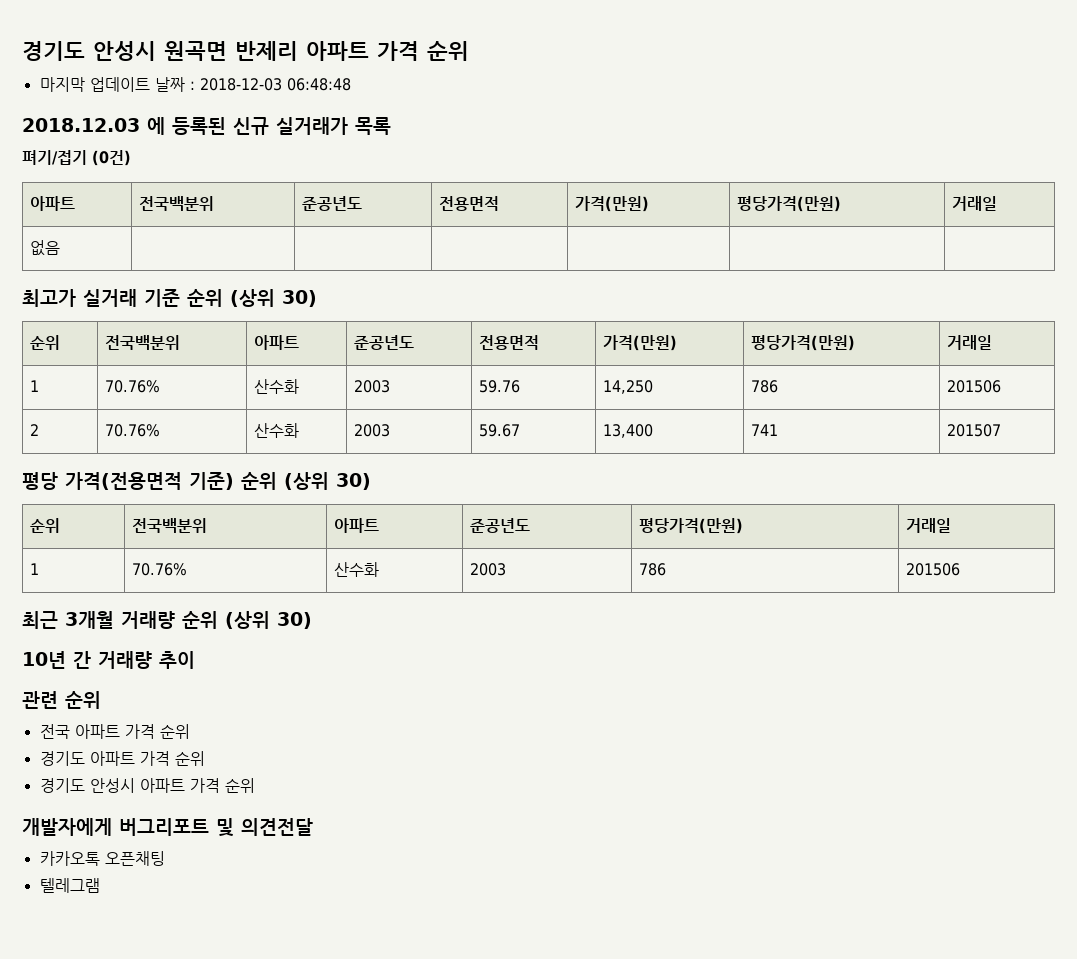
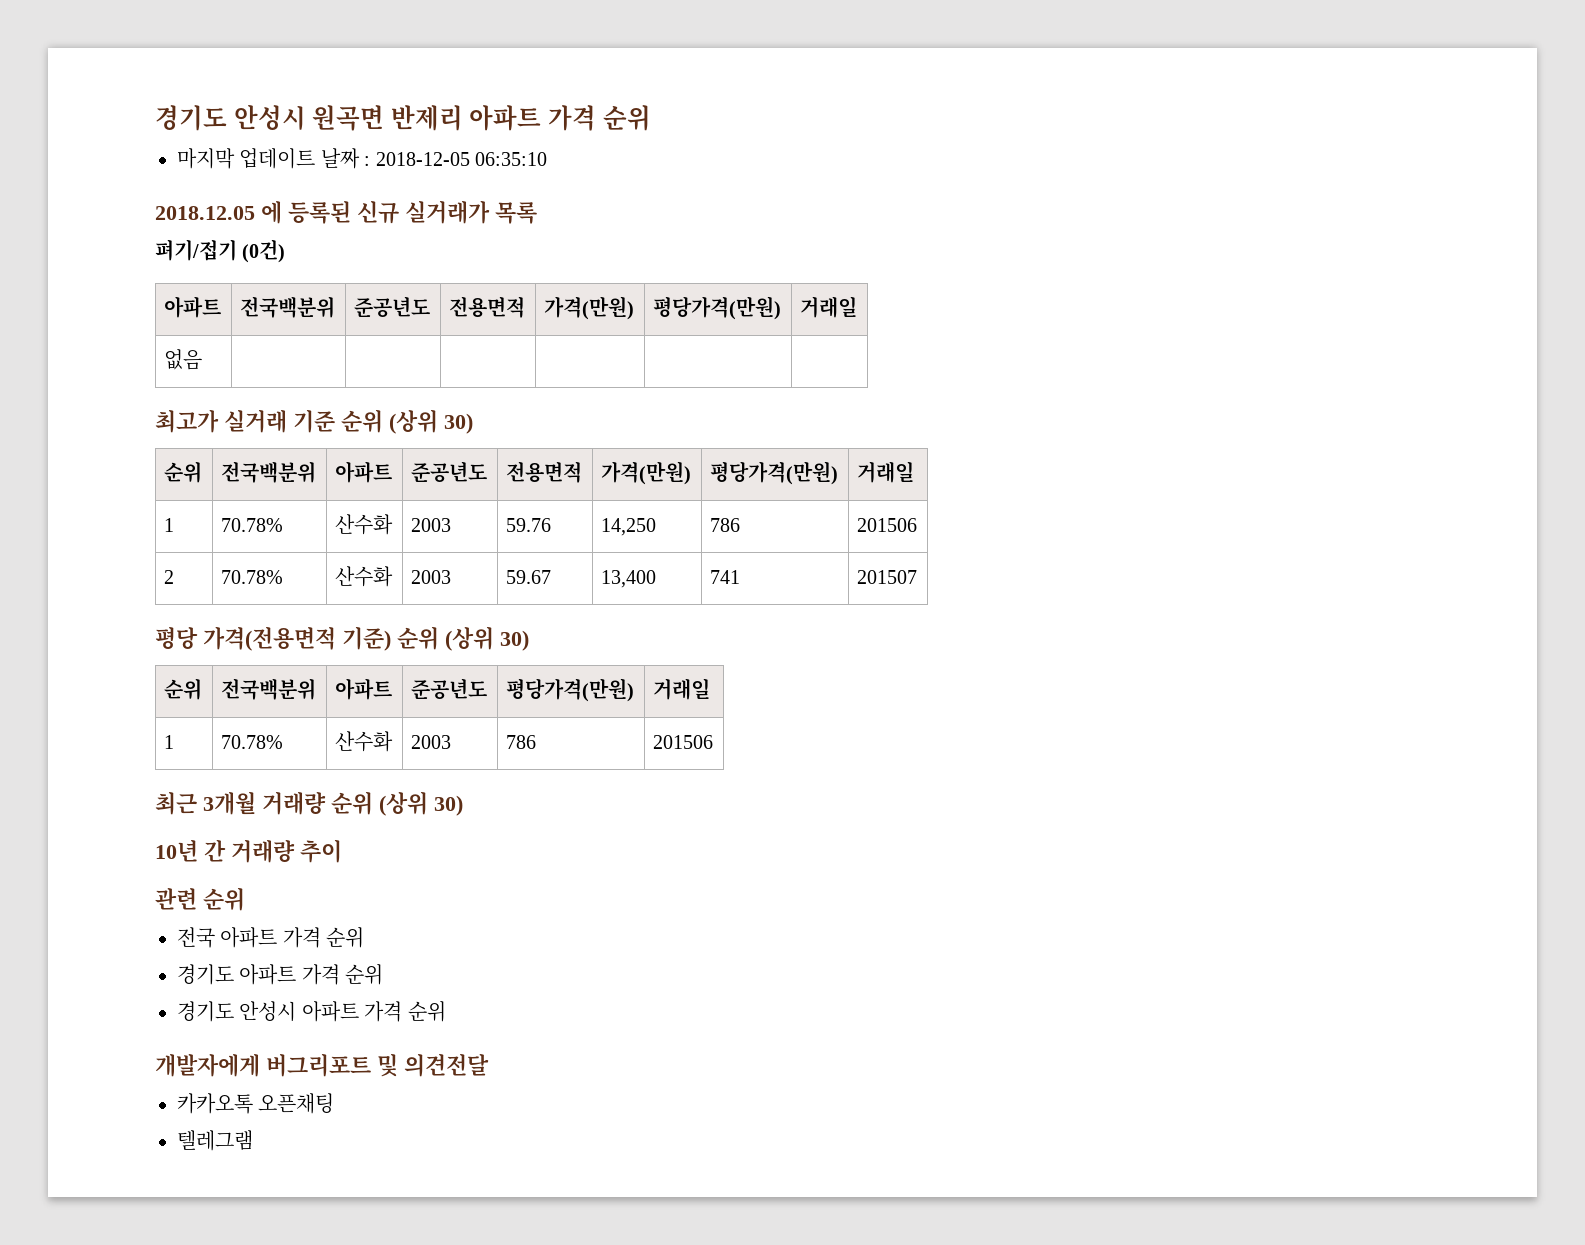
- 마지막 업데이트 날짜 : 2018-12-03 06:48:48
- 2018.12.03 에 등록된 신규 실거래가 목록
+ 마지막 업데이트 날짜 : 2018-12-05 06:35:10
+ 2018.12.05 에 등록된 신규 실거래가 목록
- 1 | 70.76% | 산수화 | 2003 | 59.76 | 14,250 | 786 | 201506
+ 1 | 70.78% | 산수화 | 2003 | 59.76 | 14,250 | 786 | 201506
- 2 | 70.76% | 산수화 | 2003 | 59.67 | 13,400 | 741 | 201507
+ 2 | 70.78% | 산수화 | 2003 | 59.67 | 13,400 | 741 | 201507
- 1 | 70.76% | 산수화 | 2003 | 786 | 201506
+ 1 | 70.78% | 산수화 | 2003 | 786 | 201506

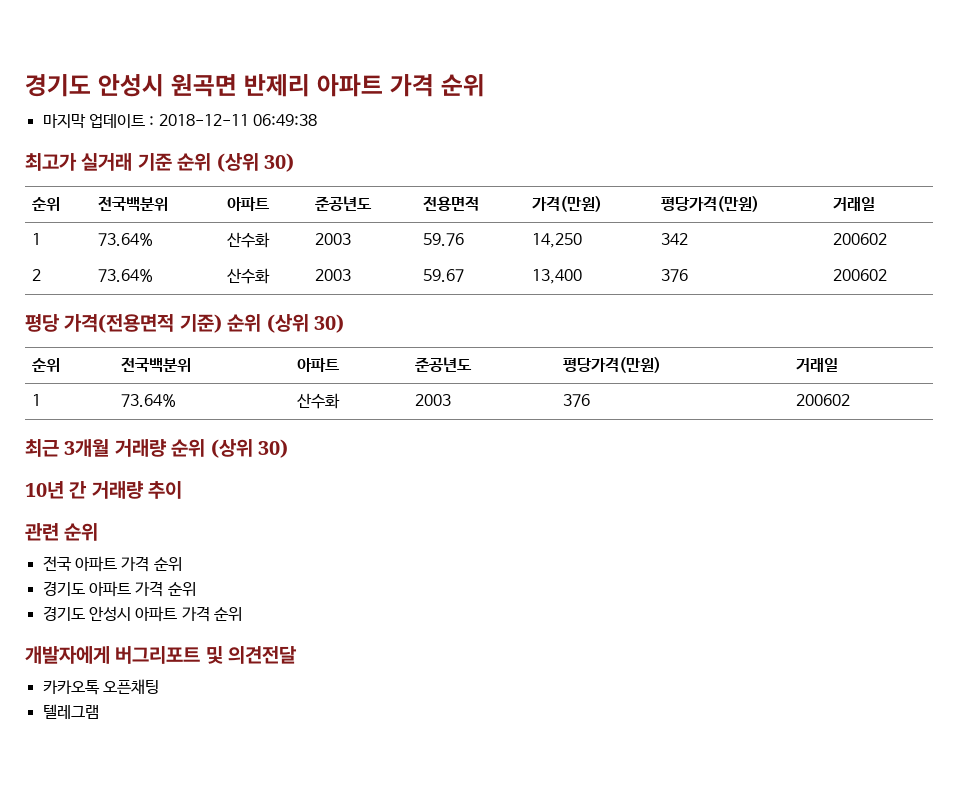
- 마지막 업데이트 날짜 : 2018-12-05 06:35:10
- 2018.12.05 에 등록된 신규 실거래가 목록
- 펴기/접기 (0건)
- 아파트 | 전국백분위 | 준공년도 | 전용면적 | 가격(만원) | 평당가격(만원) | 거래일
- 없음 | | | | | |
+ 마지막 업데이트 : 2018-12-11 06:49:38
- 1 | 70.78% | 산수화 | 2003 | 59.76 | 14,250 | 786 | 201506
+ 1 | 73.64% | 산수화 | 2003 | 59.76 | 14,250 | 342 | 200602
- 2 | 70.78% | 산수화 | 2003 | 59.67 | 13,400 | 741 | 201507
+ 2 | 73.64% | 산수화 | 2003 | 59.67 | 13,400 | 376 | 200602
- 1 | 70.78% | 산수화 | 2003 | 786 | 201506
+ 1 | 73.64% | 산수화 | 2003 | 376 | 200602

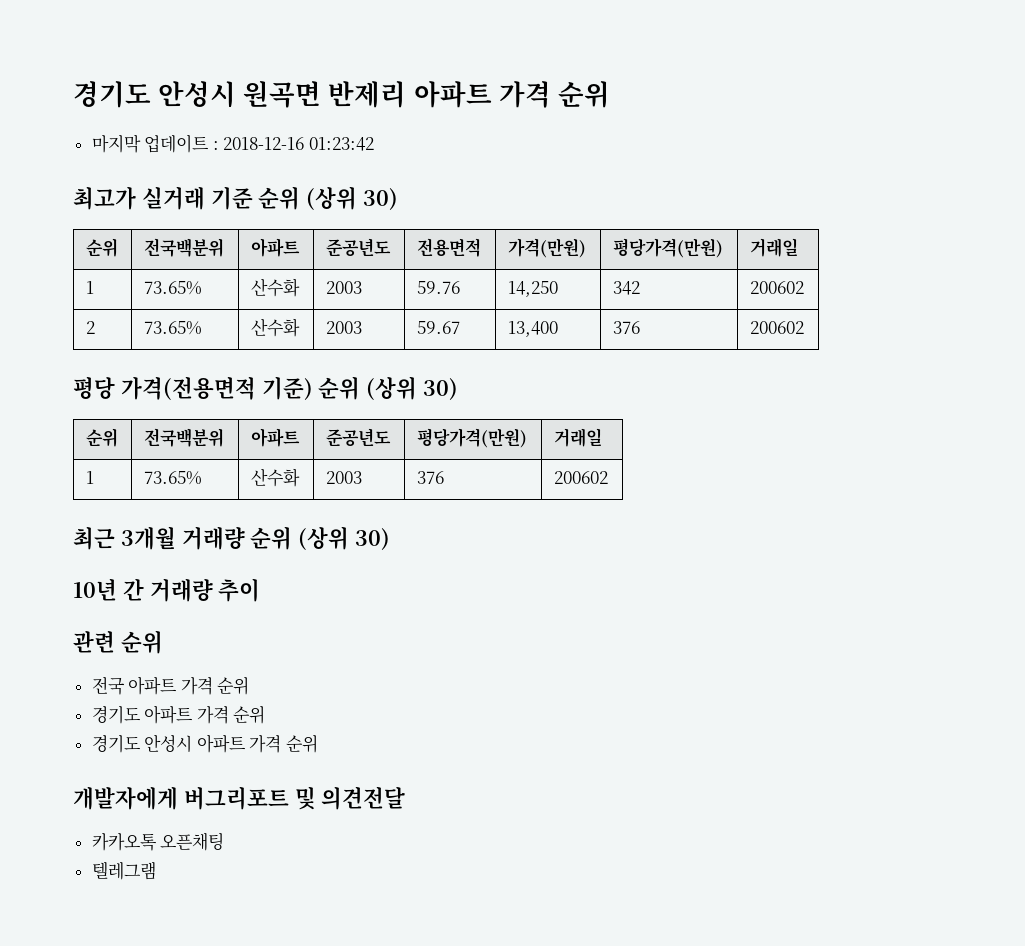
- 마지막 업데이트 : 2018-12-11 06:49:38
+ 마지막 업데이트 : 2018-12-16 01:23:42
- 1 | 73.64% | 산수화 | 2003 | 59.76 | 14,250 | 342 | 200602
+ 1 | 73.65% | 산수화 | 2003 | 59.76 | 14,250 | 342 | 200602
- 2 | 73.64% | 산수화 | 2003 | 59.67 | 13,400 | 376 | 200602
+ 2 | 73.65% | 산수화 | 2003 | 59.67 | 13,400 | 376 | 200602
- 1 | 73.64% | 산수화 | 2003 | 376 | 200602
+ 1 | 73.65% | 산수화 | 2003 | 376 | 200602

